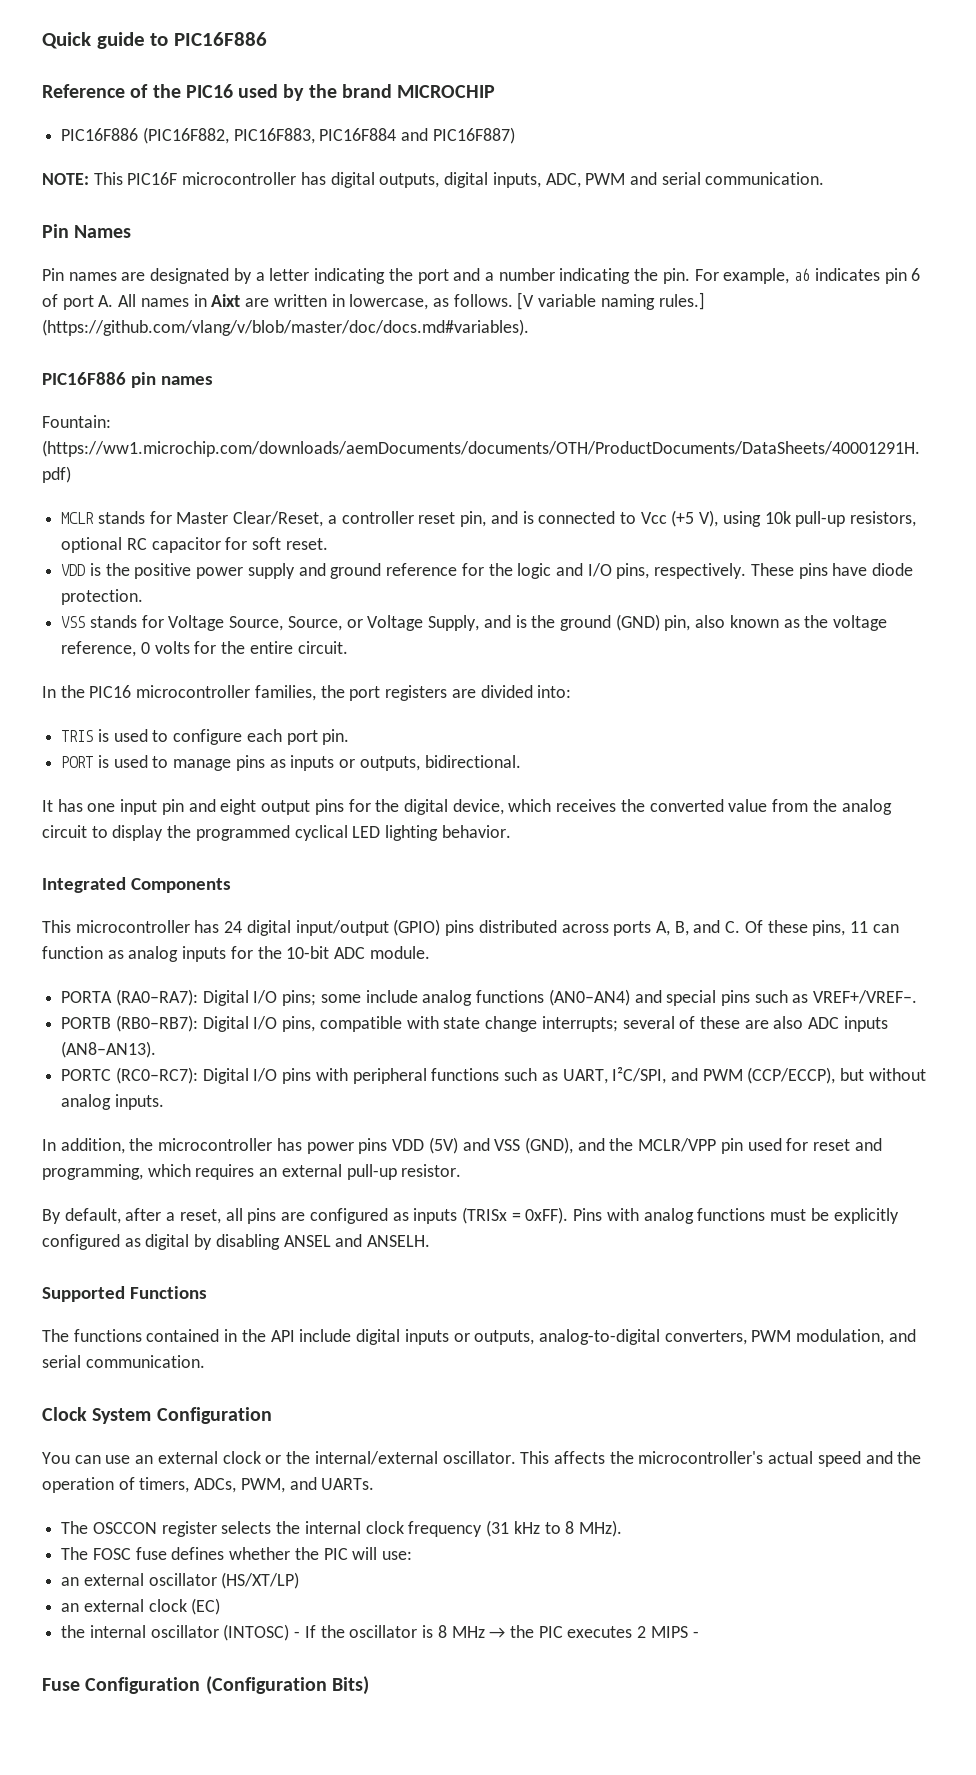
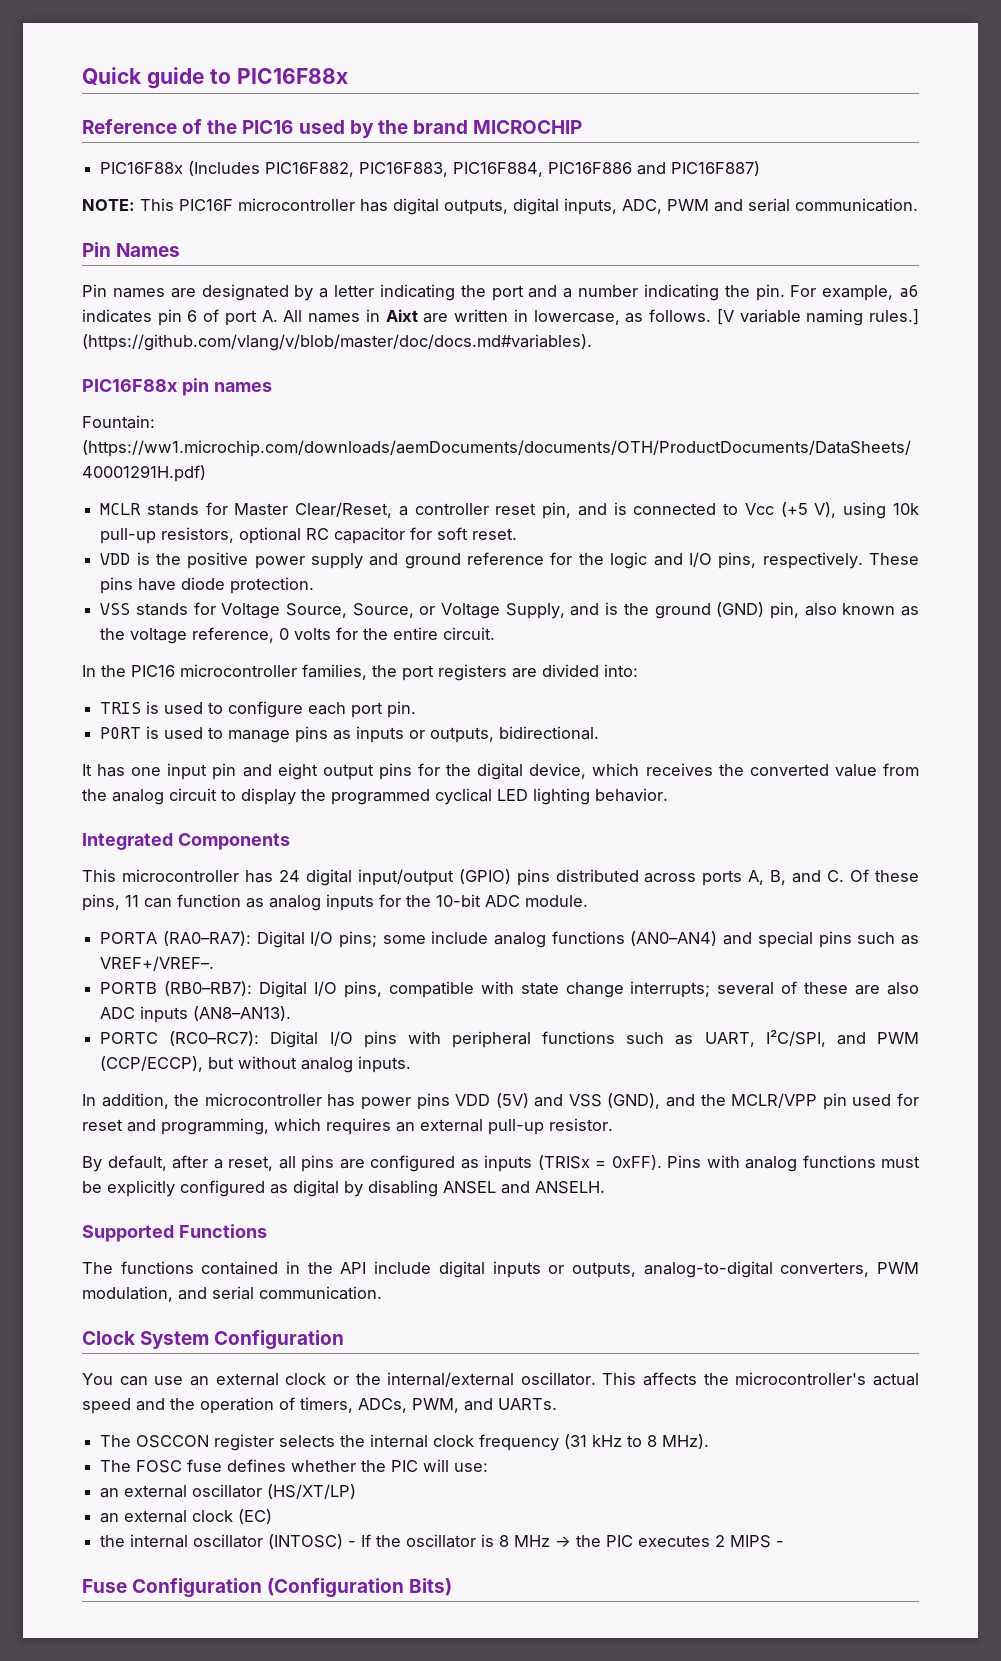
- Quick guide to PIC16F886
+ Quick guide to PIC16F88x
- PIC16F886 (PIC16F882, PIC16F883, PIC16F884 and PIC16F887)
+ PIC16F88x (Includes PIC16F882, PIC16F883, PIC16F884, PIC16F886 and PIC16F887)
- PIC16F886 pin names
+ PIC16F88x pin names

